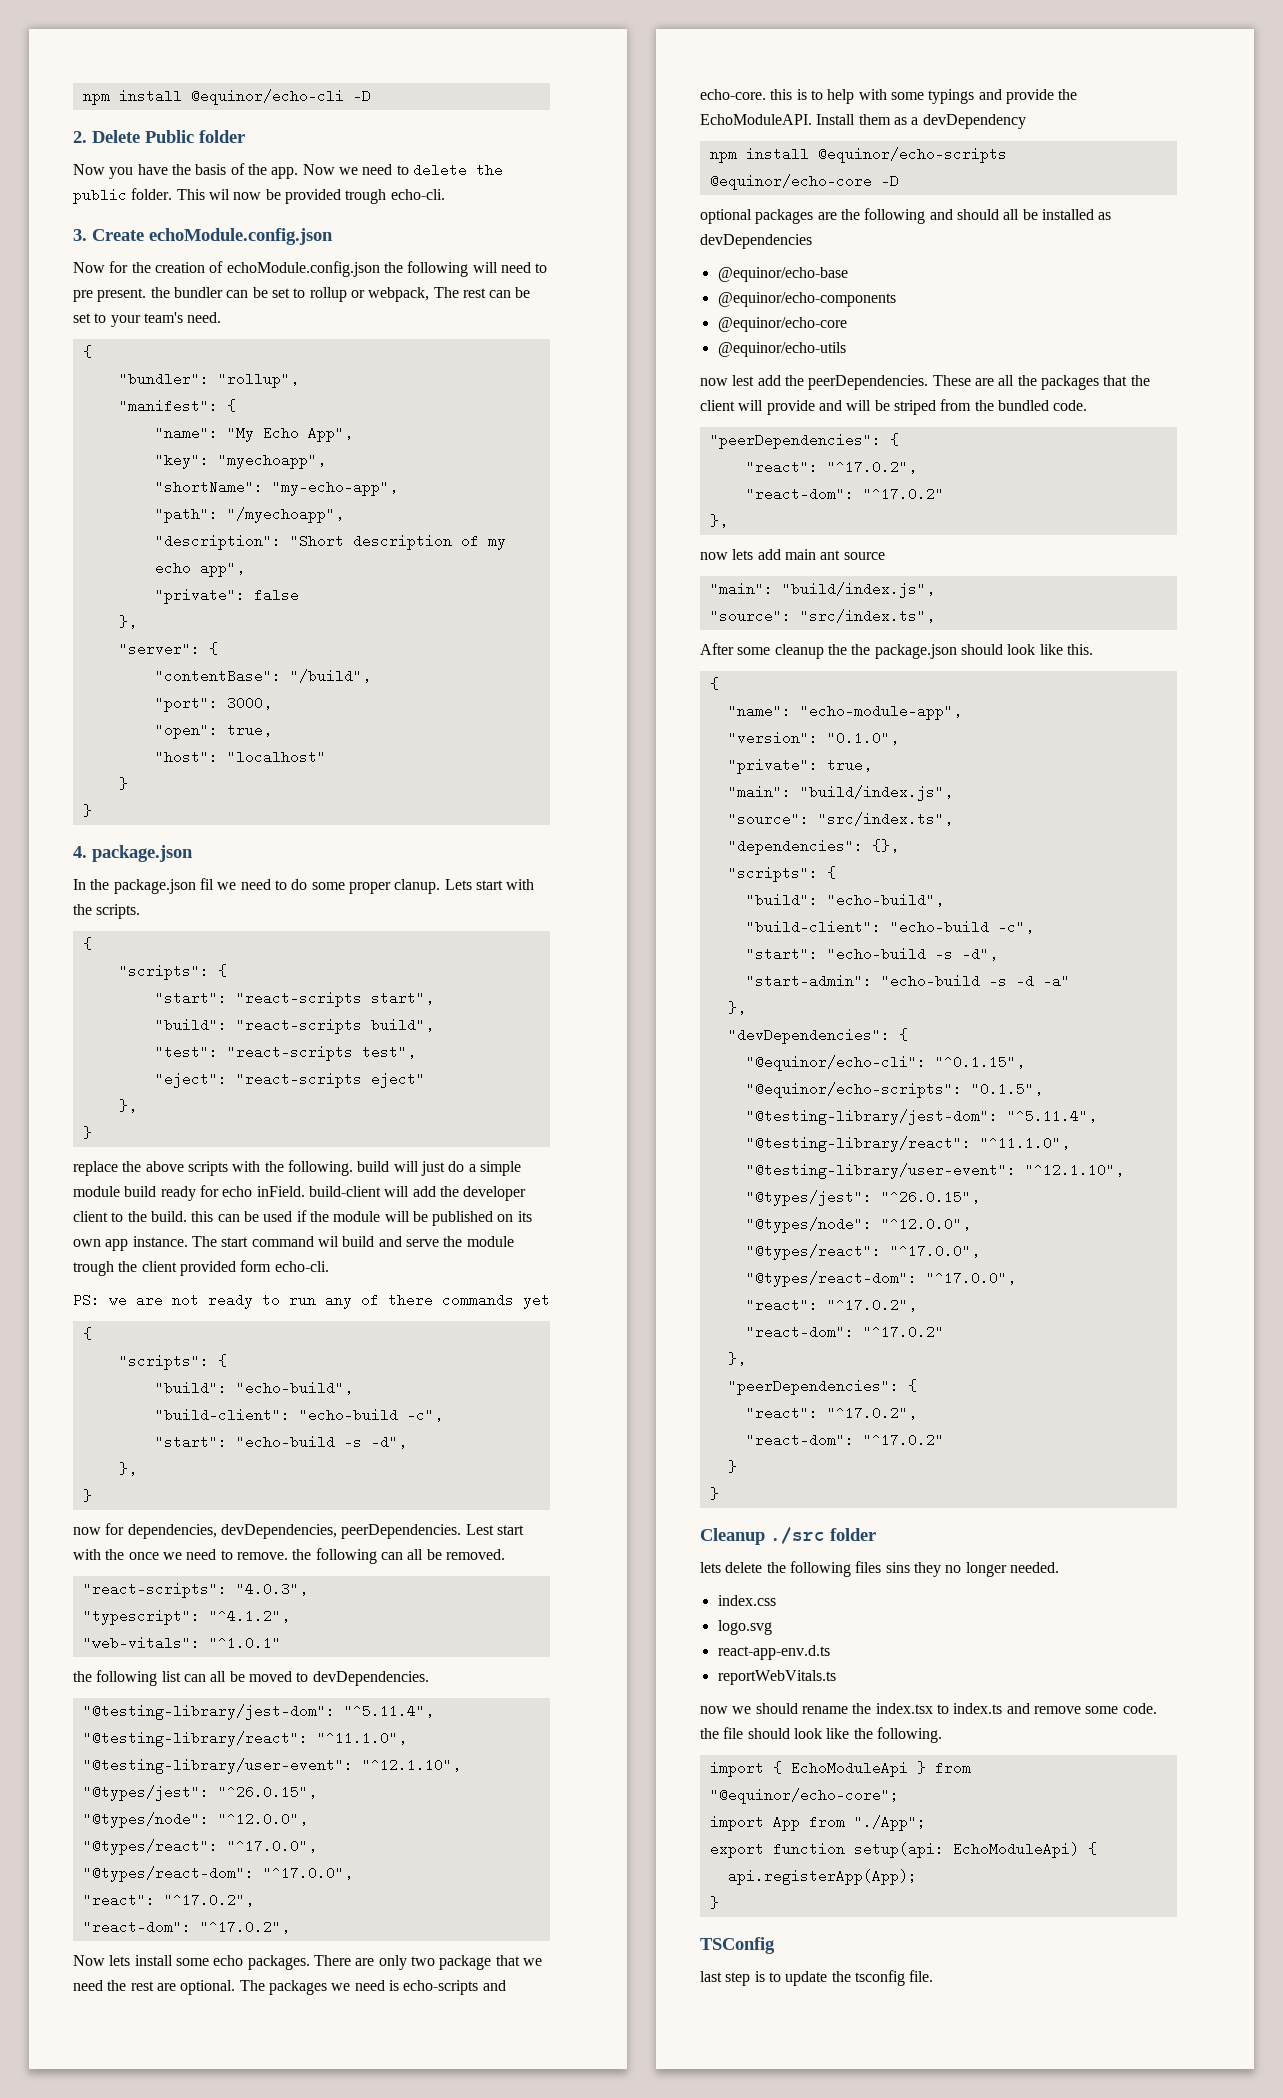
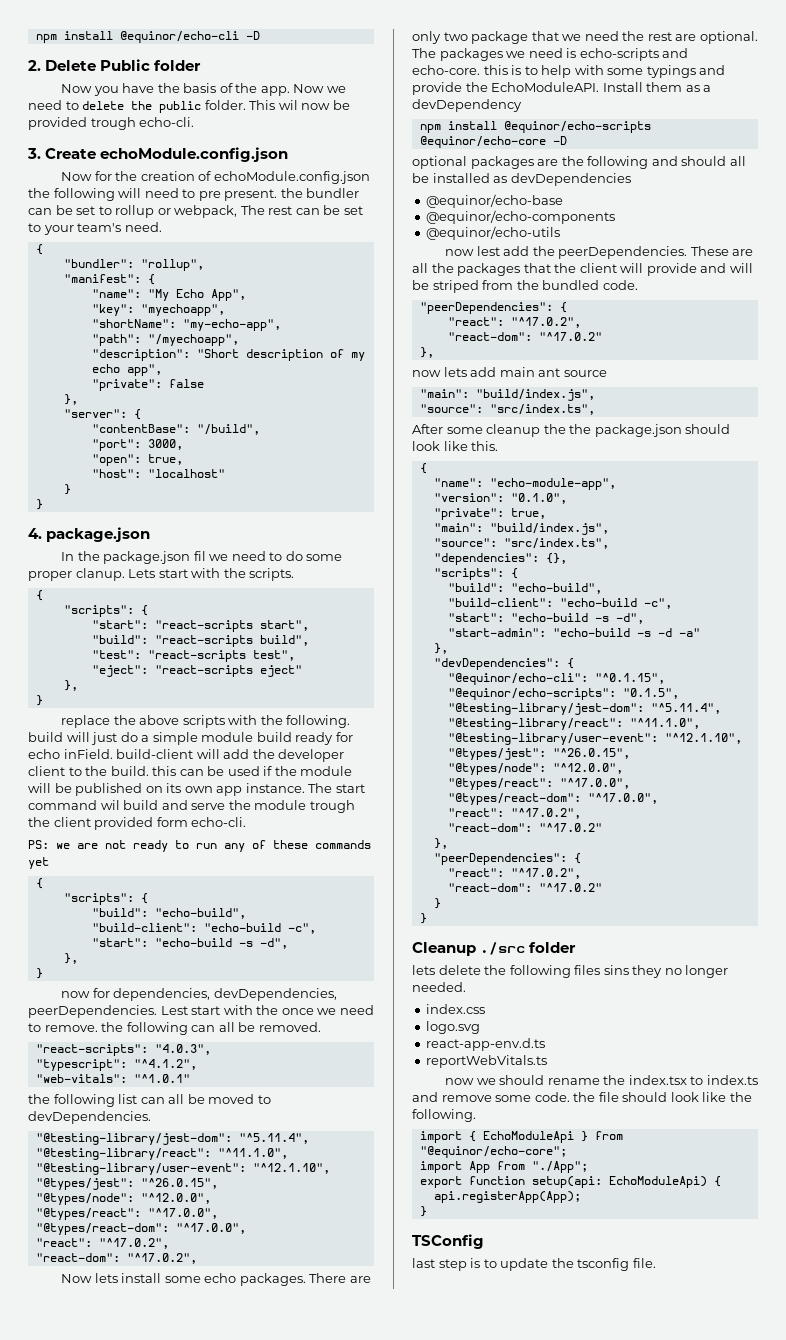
- PS: we are not ready to run any of there commands yet
+ PS: we are not ready to run any of these commands yet
  @equinor/echo-components
- @equinor/echo-core

